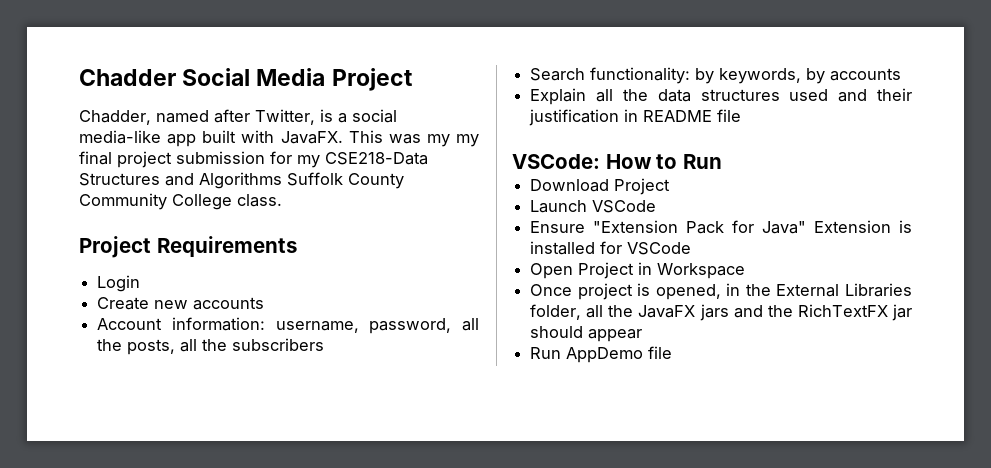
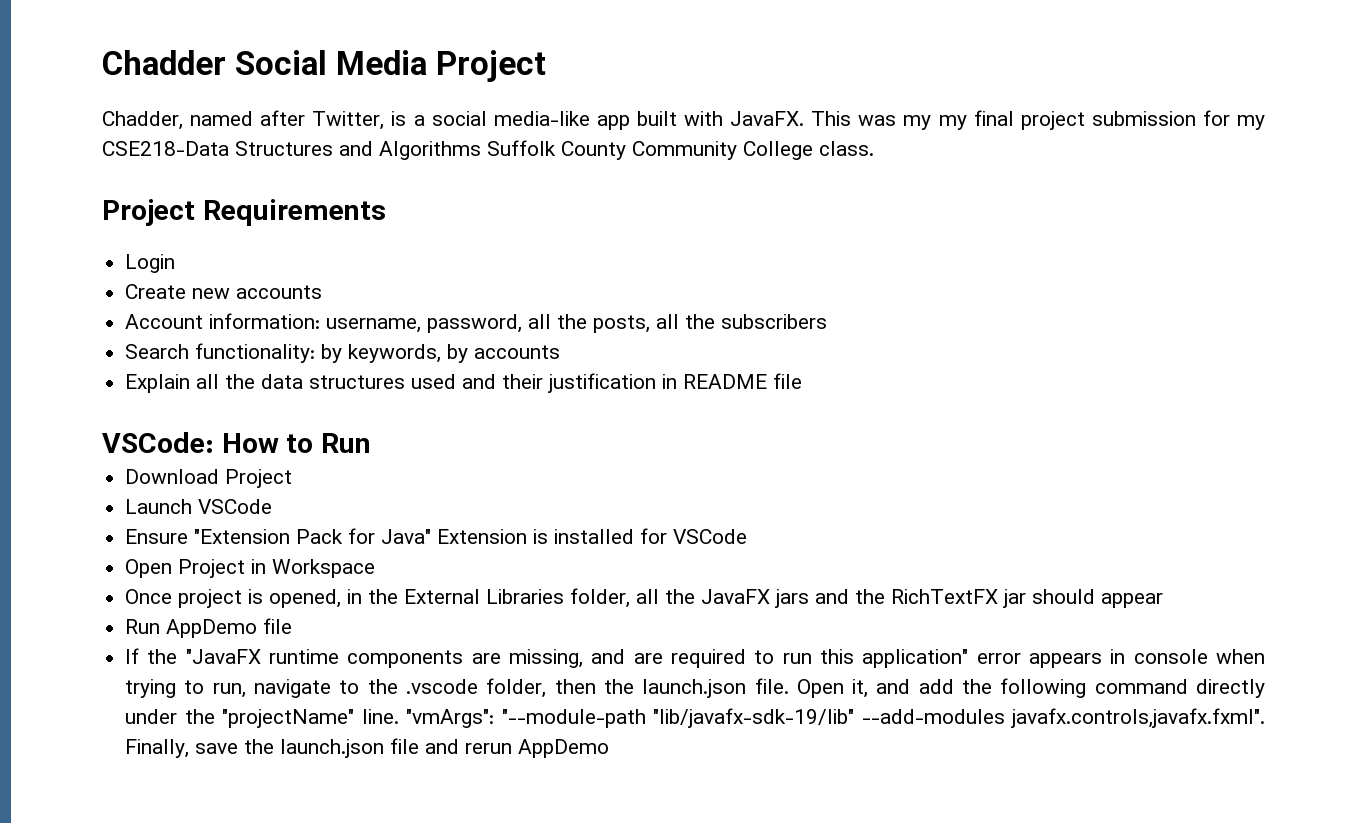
+ If the "JavaFX runtime components are missing, and are required to run this application" error appears in console when trying to run, navigate to the .vscode folder, then the launch.json file. Open it, and add the following command directly under the "projectName" line. "vmArgs": "--module-path "lib/javafx-sdk-19/lib" --add-modules javafx.controls,javafx.fxml". Finally, save the launch.json file and rerun AppDemo

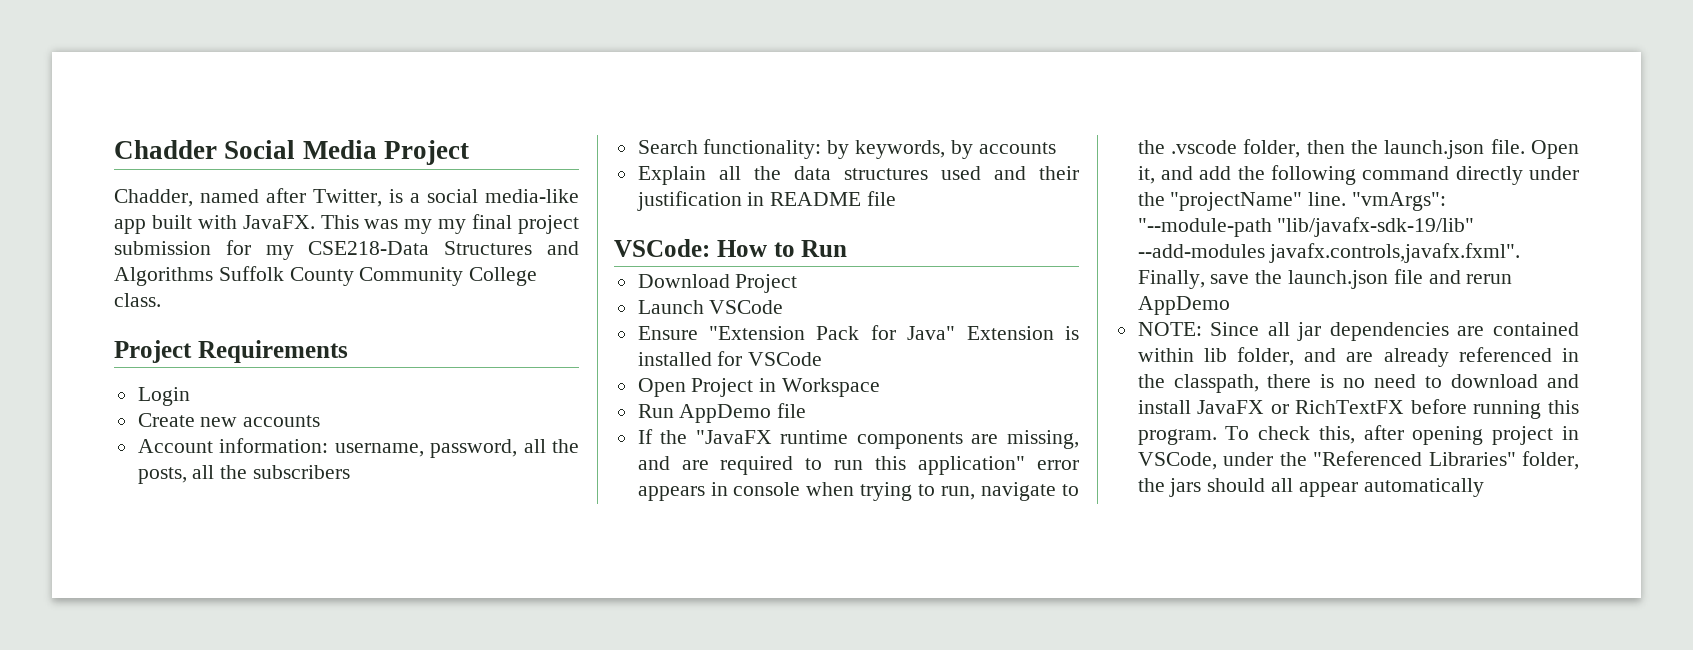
- Once project is opened, in the External Libraries folder, all the JavaFX jars and the RichTextFX jar should appear
+ NOTE: Since all jar dependencies are contained within lib folder, and are already referenced in the classpath, there is no need to download and install JavaFX or RichTextFX before running this program. To check this, after opening project in VSCode, under the "Referenced Libraries" folder, the jars should all appear automatically

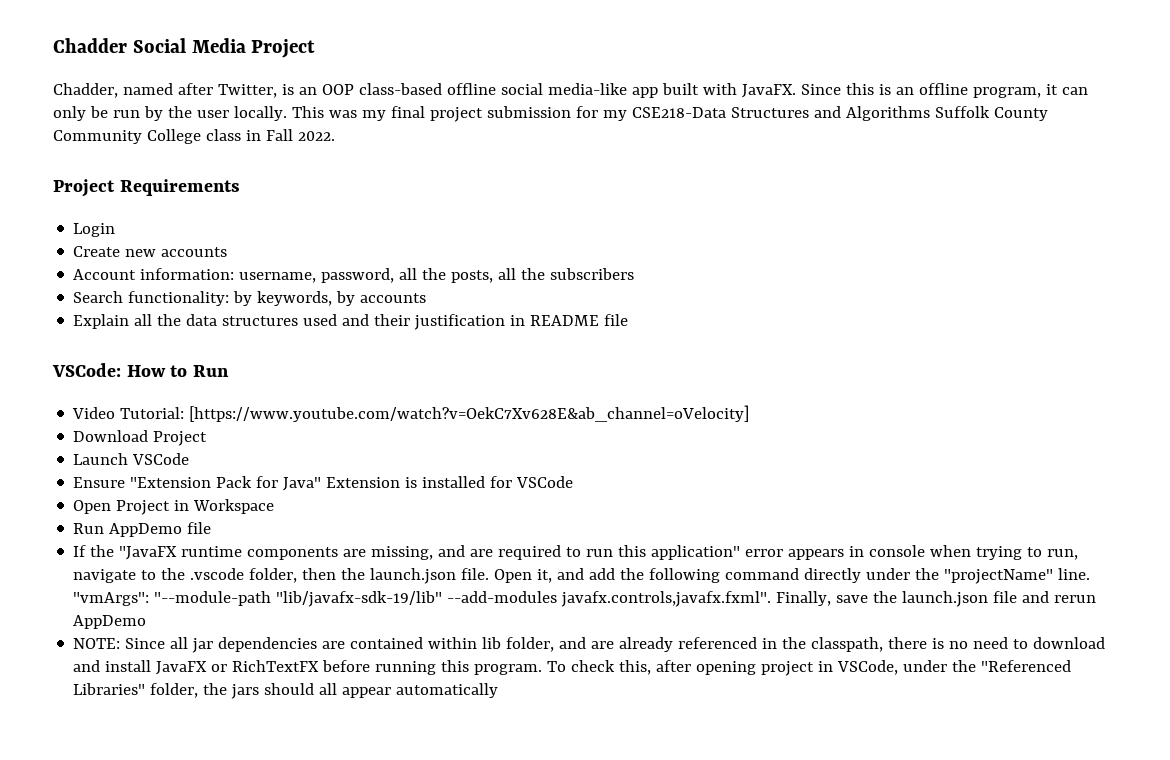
- Chadder, named after Twitter, is a social media-like app built with JavaFX.
+ Chadder, named after Twitter, is an OOP class-based offline social media-like app built with JavaFX.
+ Since this is an offline program, it can only be run by the user locally.
- This was my my final project submission for my CSE218-Data Structures and Algorithms Suffolk County Community College class.
+ This was my final project submission for my CSE218-Data Structures and Algorithms Suffolk County Community College class in Fall 2022.
+ Video Tutorial: [https://www.youtube.com/watch?v=OekC7Xv628E&ab_channel=oVelocity]

